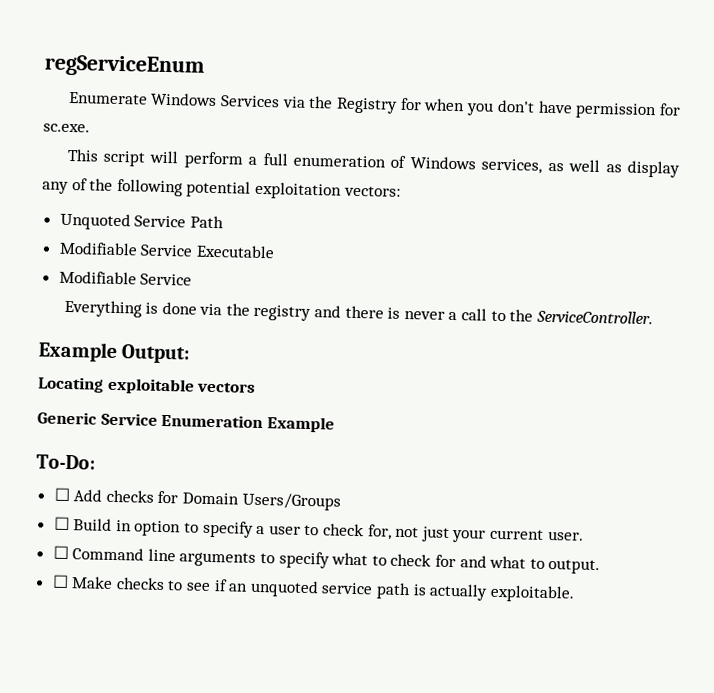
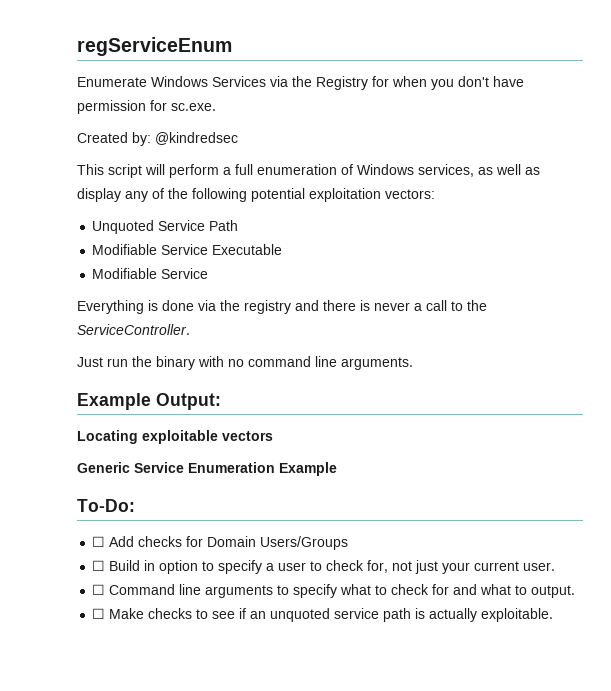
+ Created by: @kindredsec
+ Just run the binary with no command line arguments.

